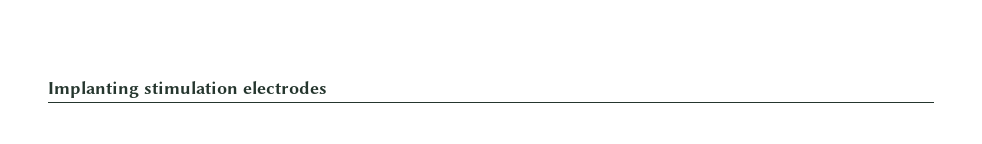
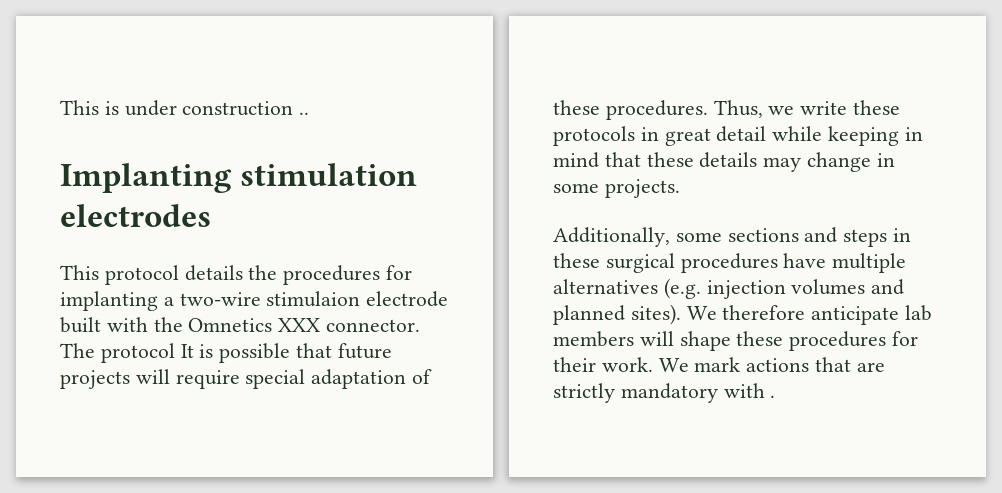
+ This is under construction ..
  Implanting stimulation electrodes
+ This protocol details the procedures for implanting a two-wire stimulaion electrode built with the Omnetics XXX connector. The protocol It is possible that future projects will require special adaptation of these procedures. Thus, we write these protocols in great detail while keeping in mind that these details may change in some projects.
+ Additionally, some sections and steps in these surgical procedures have multiple alternatives (e.g. injection volumes and planned sites). We therefore anticipate lab members will shape these procedures for their work. We mark actions that are strictly mandatory with .

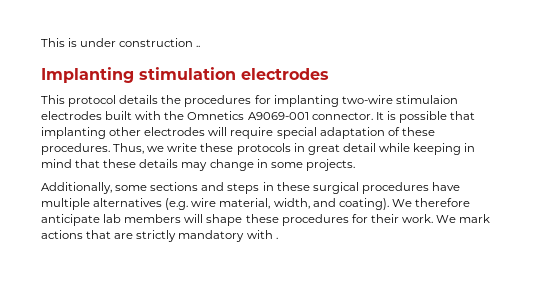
- This protocol details the procedures for implanting a two-wire stimulaion electrode built with the Omnetics XXX connector. The protocol It is possible that future projects will require special adaptation of these procedures.
+ This protocol details the procedures for implanting two-wire stimulaion electrodes built with the Omnetics A9069-001 connector. It is possible that implanting other electrodes will require special adaptation of these procedures.
- Additionally, some sections and steps in these surgical procedures have multiple alternatives (e.g. injection volumes and planned sites).
+ Additionally, some sections and steps in these surgical procedures have multiple alternatives (e.g. wire material, width, and coating).

